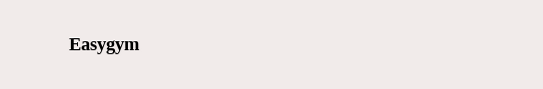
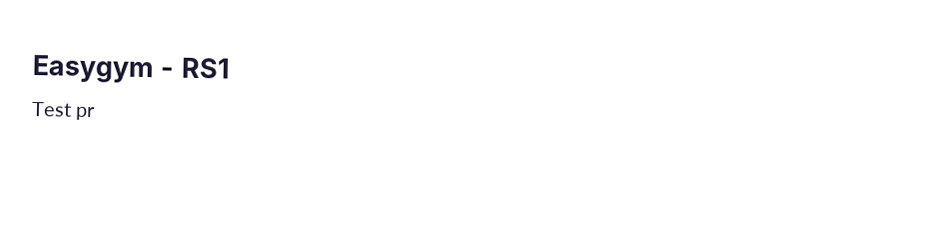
- Easygym
+ Easygym - RS1
+ Test pr

